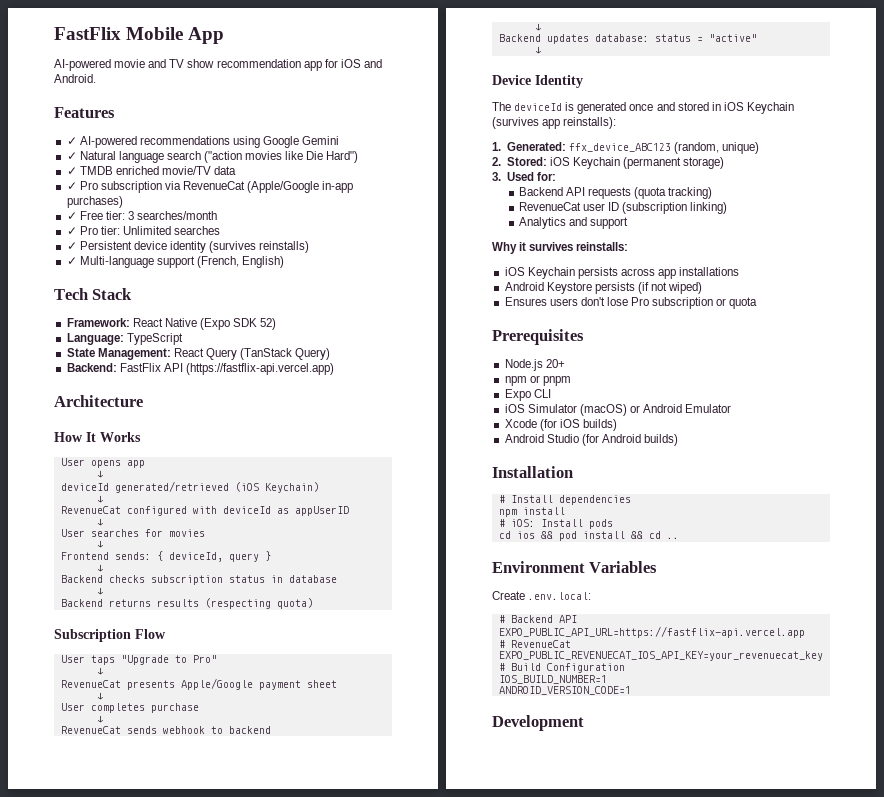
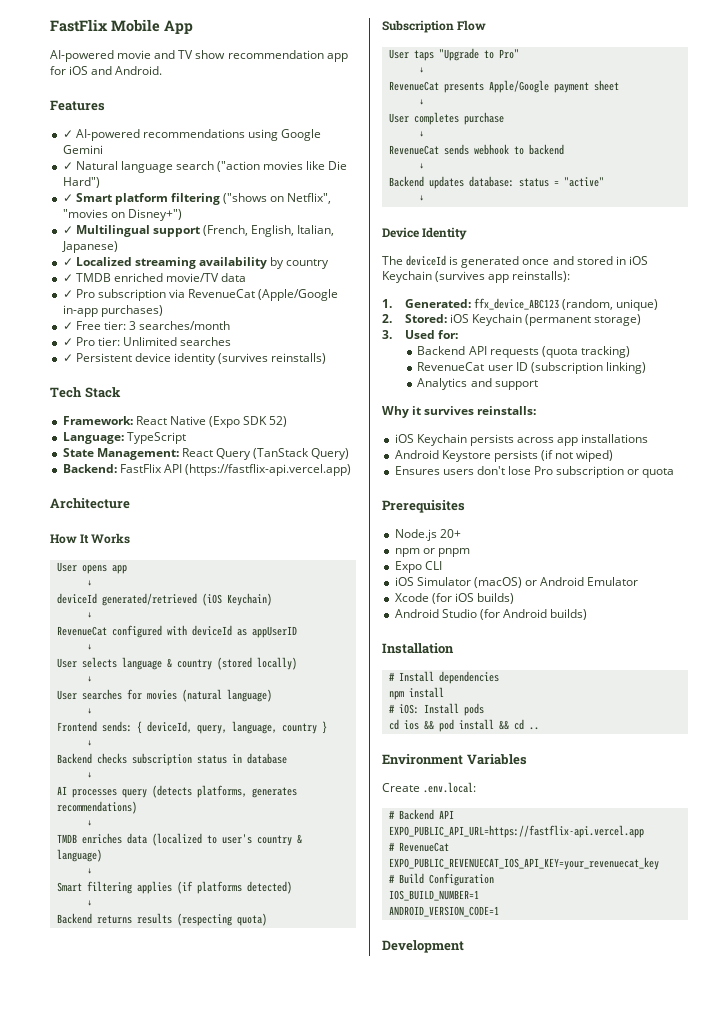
+ ✓ Smart platform filtering ("shows on Netflix", "movies on Disney+")
+ ✓ Multilingual support (French, English, Italian, Japanese)
+ ✓ Localized streaming availability by country
- ✓ Multi-language support (French, English)
+ User selects language & country (stored locally)
+ ↓
- User searches for movies
+ User searches for movies (natural language)
- Frontend sends: { deviceId, query }
+ Frontend sends: { deviceId, query, language, country }
+ AI processes query (detects platforms, generates recommendations)
+ ↓
+ TMDB enriches data (localized to user's country & language)
+ ↓
+ Smart filtering applies (if platforms detected)
+ ↓

